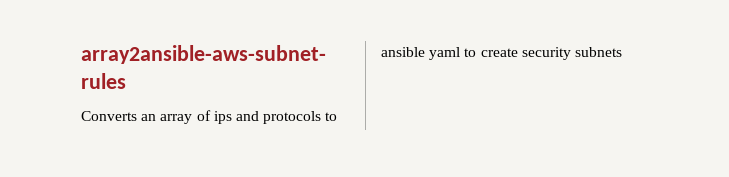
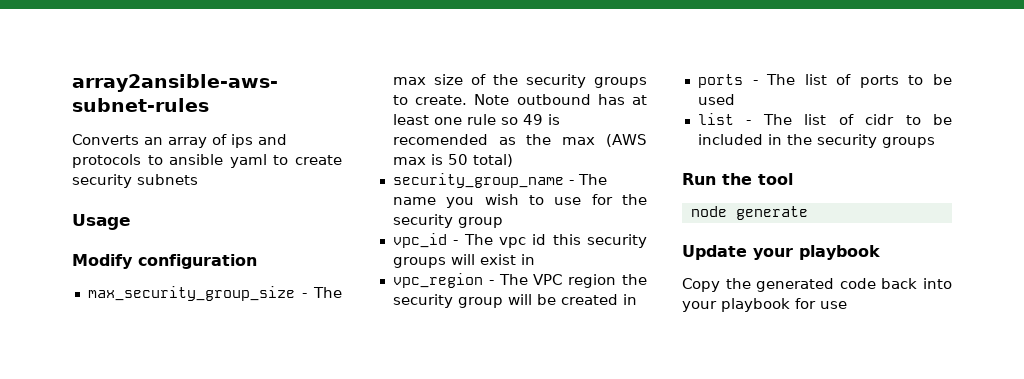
+ Usage
+ Modify configuration
+ max_security_group_size - The max size of the security groups to create. Note outbound has at least one rule so 49 is recomended as the max (AWS max is 50 total)
+ security_group_name - The name you wish to use for the security group
+ vpc_id - The vpc id this security groups will exist in
+ vpc_region - The VPC region the security group will be created in
+ ports - The list of ports to be used
+ list - The list of cidr to be included in the security groups
+ Run the tool
+ node generate
+ Update your playbook
+ Copy the generated code back into your playbook for use

